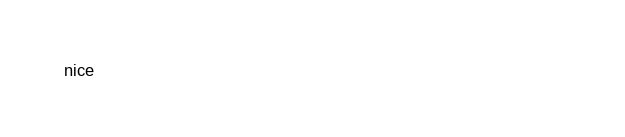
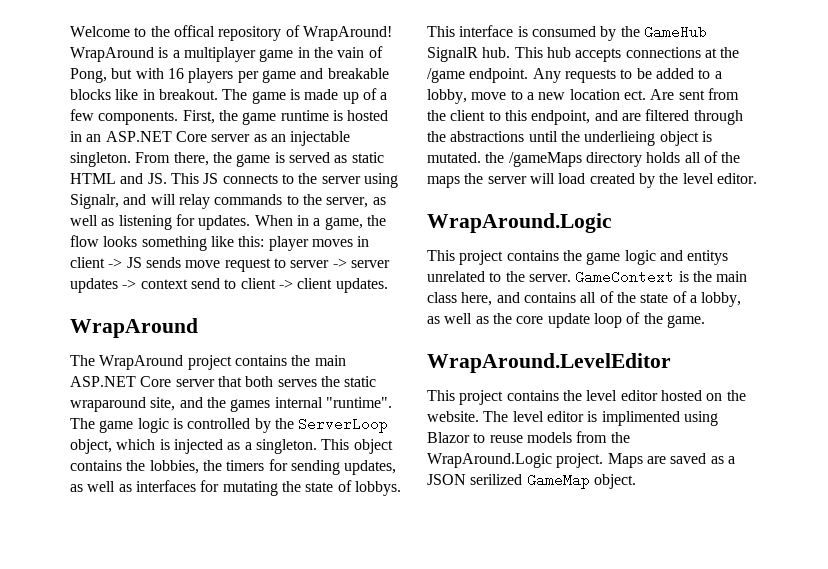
- nice
+ Welcome to the offical repository of WrapAround! WrapAround is a multiplayer game in the vain of Pong, but with 16 players per game and breakable blocks like in breakout. The game is made up of a few components. First, the game runtime is hosted in an ASP.NET Core server as an injectable singleton. From there, the game is served as static HTML and JS. This JS connects to the server using Signalr, and will relay commands to the server, as well as listening for updates. When in a game, the flow looks something like this: player moves in client -> JS sends move request to server -> server updates -> context send to client -> client updates.
+ WrapAround
+ The WrapAround project contains the main ASP.NET Core server that both serves the static wraparound site, and the games internal "runtime". The game logic is controlled by the ServerLoop object, which is injected as a singleton. This object contains the lobbies, the timers for sending updates, as well as interfaces for mutating the state of lobbys. This interface is consumed by the GameHub SignalR hub. This hub accepts connections at the /game endpoint. Any requests to be added to a lobby, move to a new location ect. Are sent from the client to this endpoint, and are filtered through the abstractions until the underlieing object is mutated. the /gameMaps directory holds all of the maps the server will load created by the level editor.
+ WrapAround.Logic
+ This project contains the game logic and entitys unrelated to the server. GameContext is the main class here, and contains all of the state of a lobby, as well as the core update loop of the game.
+ WrapAround.LevelEditor
+ This project contains the level editor hosted on the website. The level editor is implimented using Blazor to reuse models from the WrapAround.Logic project. Maps are saved as a JSON serilized GameMap object.

